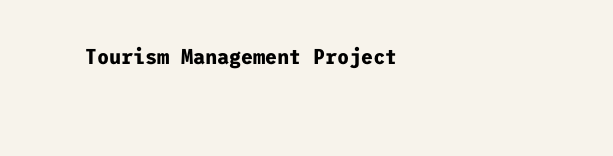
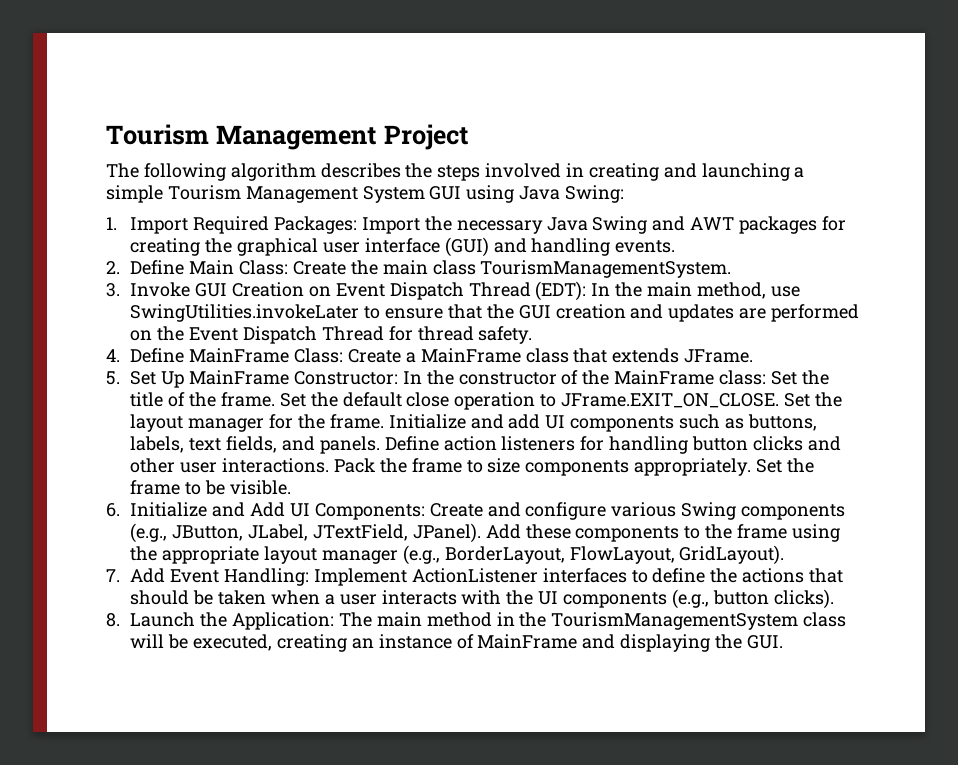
+ The following algorithm describes the steps involved in creating and launching a simple Tourism Management System GUI using Java Swing:
+ 1. Import Required Packages: Import the necessary Java Swing and AWT packages for creating the graphical user interface (GUI) and handling events.
+ 2. Define Main Class: Create the main class TourismManagementSystem.
+ 3. Invoke GUI Creation on Event Dispatch Thread (EDT): In the main method, use SwingUtilities.invokeLater to ensure that the GUI creation and updates are performed on the Event Dispatch Thread for thread safety.
+ 4. Define MainFrame Class: Create a MainFrame class that extends JFrame.
+ 5. Set Up MainFrame Constructor: In the constructor of the MainFrame class: Set the title of the frame. Set the default close operation to JFrame.EXIT_ON_CLOSE. Set the layout manager for the frame. Initialize and add UI components such as buttons, labels, text fields, and panels. Define action listeners for handling button clicks and other user interactions. Pack the frame to size components appropriately. Set the frame to be visible.
+ 6. Initialize and Add UI Components: Create and configure various Swing components (e.g., JButton, JLabel, JTextField, JPanel). Add these components to the frame using the appropriate layout manager (e.g., BorderLayout, FlowLayout, GridLayout).
+ 7. Add Event Handling: Implement ActionListener interfaces to define the actions that should be taken when a user interacts with the UI components (e.g., button clicks).
+ 8. Launch the Application: The main method in the TourismManagementSystem class will be executed, creating an instance of MainFrame and displaying the GUI.

